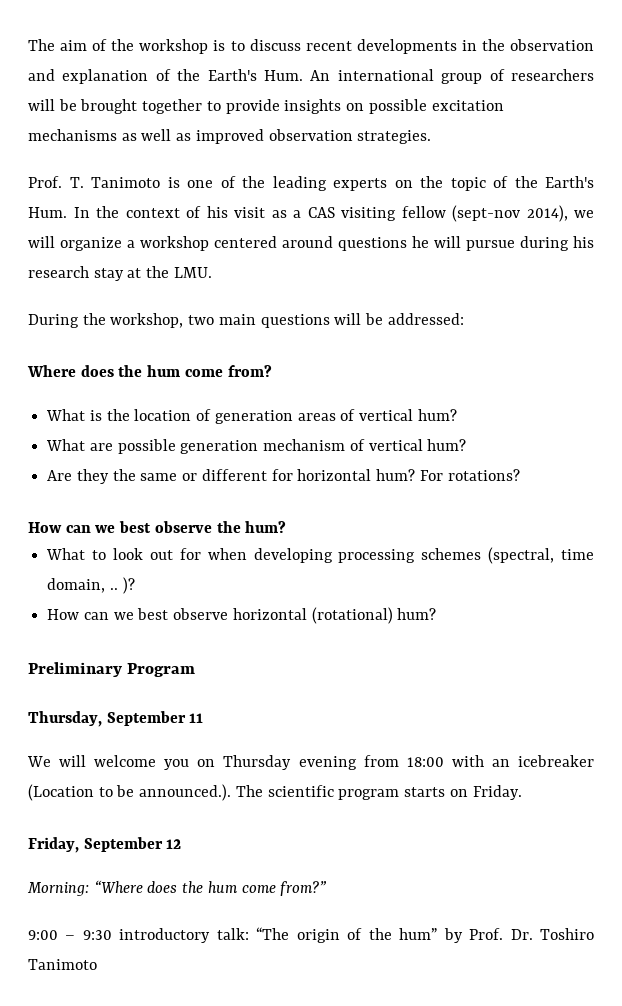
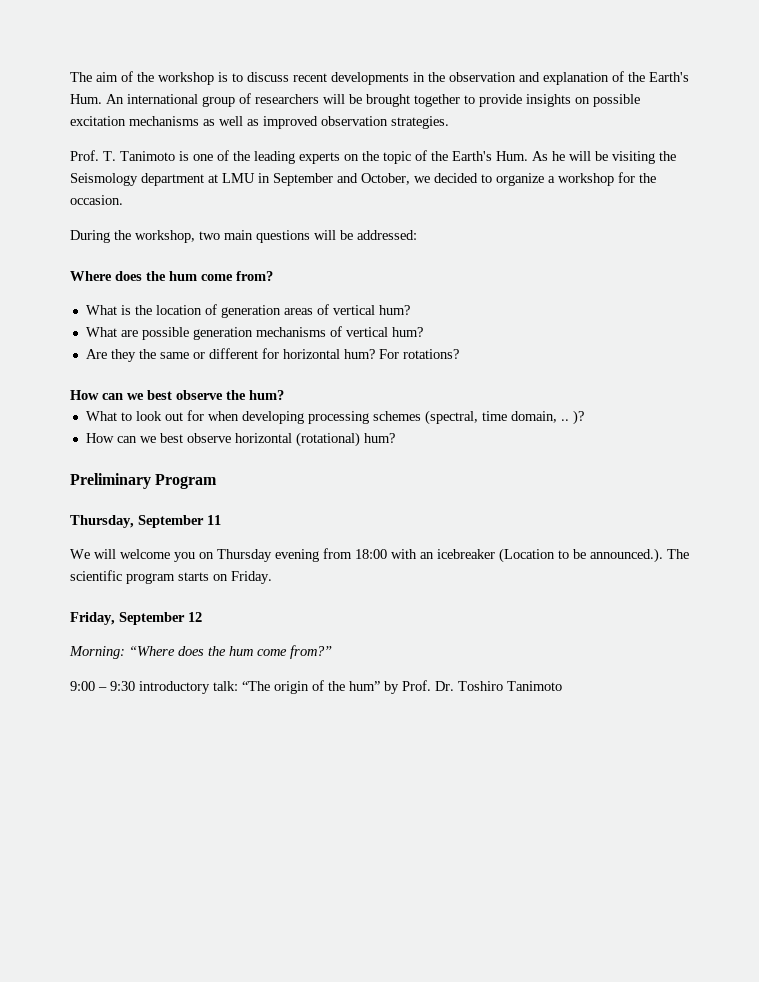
- Prof. T. Tanimoto is one of the leading experts on the topic of the Earth's Hum. In the context of his visit as a CAS visiting fellow (sept-nov 2014), we will organize a workshop centered around questions he will pursue during his research stay at the LMU.
+ Prof. T. Tanimoto is one of the leading experts on the topic of the Earth's Hum. As he will be visiting the Seismology department at LMU in September and October, we decided to organize a workshop for the occasion.
- What are possible generation mechanism of vertical hum?
+ What are possible generation mechanisms of vertical hum?

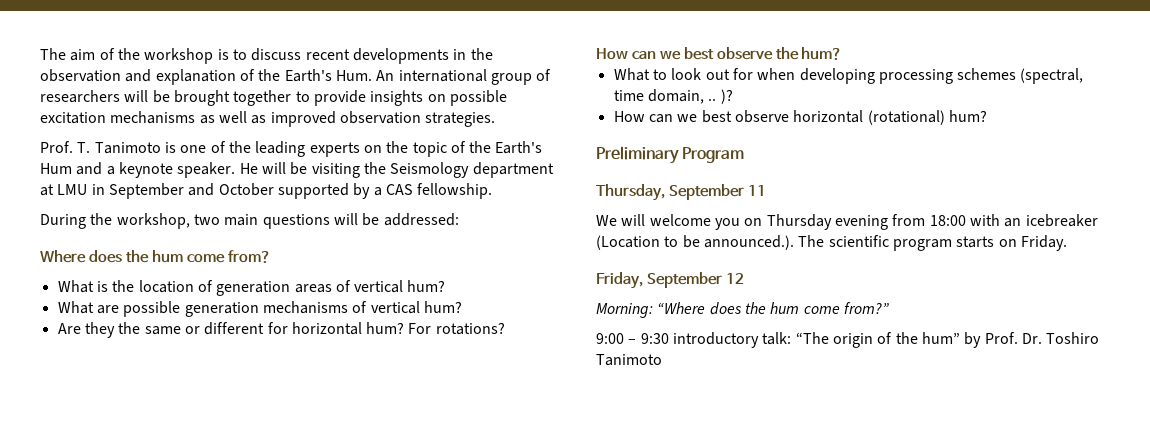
- Prof. T. Tanimoto is one of the leading experts on the topic of the Earth's Hum. As he will be visiting the Seismology department at LMU in September and October, we decided to organize a workshop for the occasion.
+ Prof. T. Tanimoto is one of the leading experts on the topic of the Earth's Hum and a keynote speaker. He will be visiting the Seismology department at LMU in September and October supported by a CAS fellowship.

